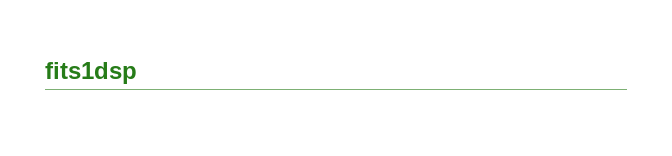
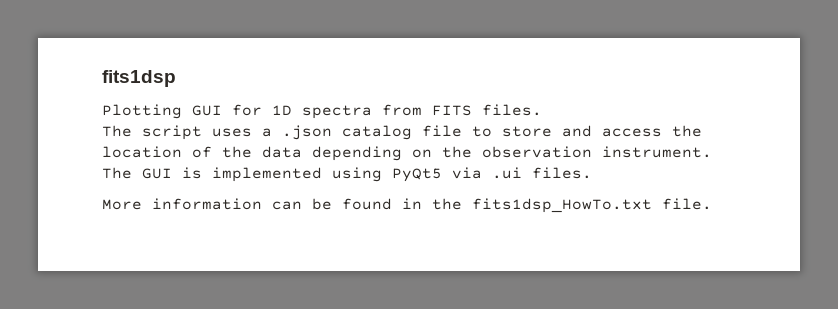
+ Plotting GUI for 1D spectra from FITS files.
+ The script uses a .json catalog file to store and access the location of the data depending on the observation instrument. The GUI is implemented using PyQt5 via .ui files.
+ More information can be found in the fits1dsp_HowTo.txt file.

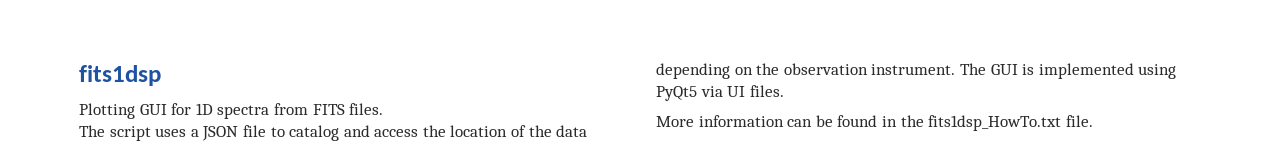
- The script uses a .json catalog file to store and access the location of the data depending on the observation instrument.
+ The script uses a JSON file to catalog and access the location of the data depending on the observation instrument.
- The GUI is implemented using PyQt5 via .ui files.
+ The GUI is implemented using PyQt5 via UI files.

